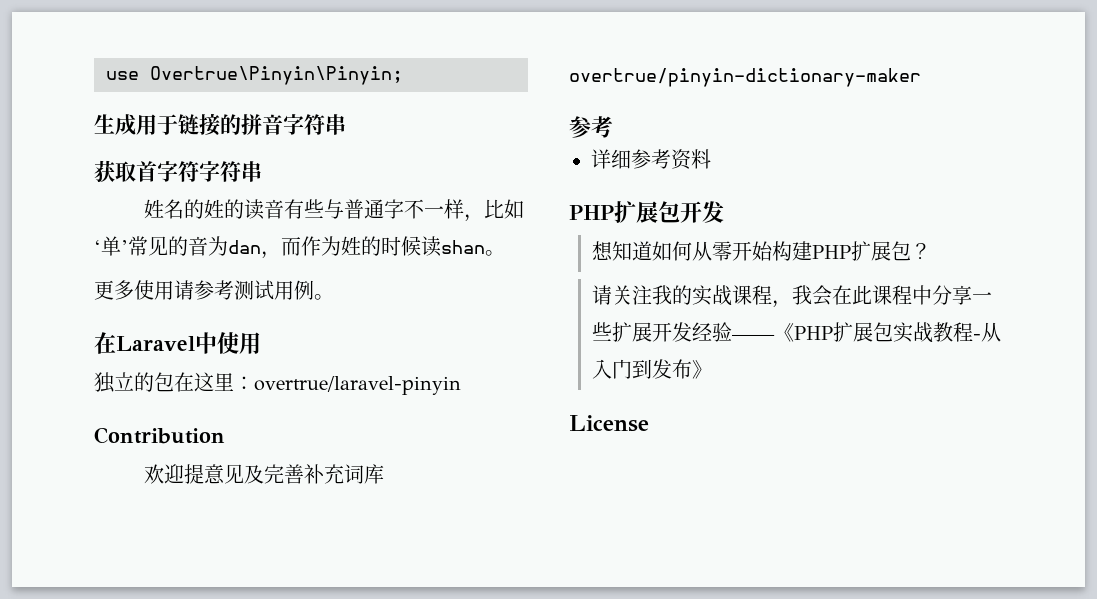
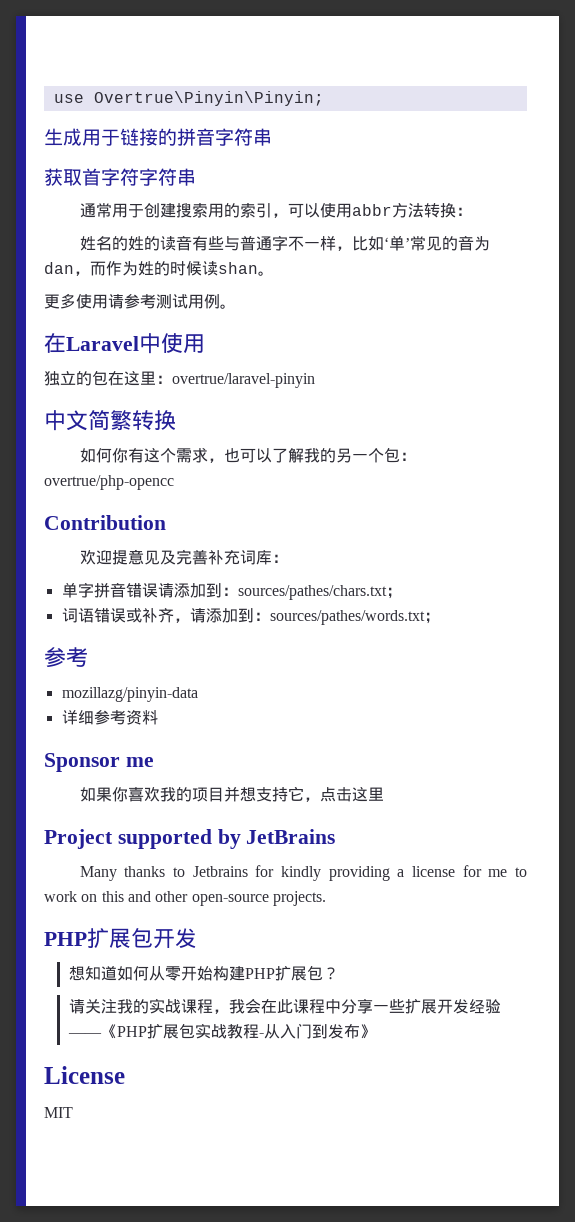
+ 通常用于创建搜索用的索引，可以使用abbr方法转换：
+ 中文简繁转换
+ 如何你有这个需求，也可以了解我的另一个包：overtrue/php-opencc
- 欢迎提意见及完善补充词库overtrue/pinyin-dictionary-maker
+ 欢迎提意见及完善补充词库：
+ 单字拼音错误请添加到：sources/pathes/chars.txt；
+ 词语错误或补齐，请添加到：sources/pathes/words.txt；
  参考
+ mozillazg/pinyin-data
+ Sponsor me
+ 如果你喜欢我的项目并想支持它，点击这里
+ Project supported by JetBrains
+ Many thanks to Jetbrains for kindly providing a license for me to work on this and other open-source projects.
+ MIT

